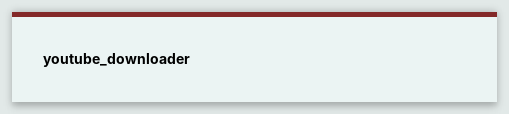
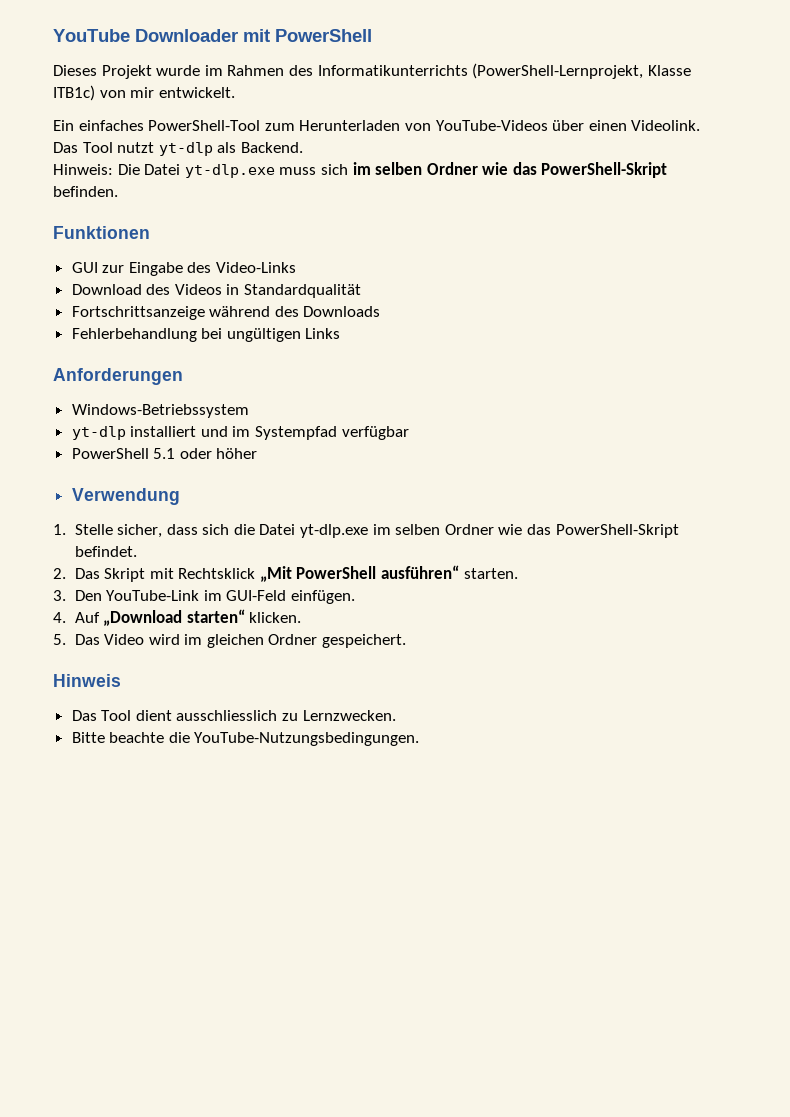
- youtube_downloader
+ YouTube Downloader mit PowerShell
+ Dieses Projekt wurde im Rahmen des Informatikunterrichts (PowerShell-Lernprojekt, Klasse ITB1c) von mir entwickelt.
+ Ein einfaches PowerShell-Tool zum Herunterladen von YouTube-Videos über einen Videolink.
+ Das Tool nutzt yt-dlp als Backend.
+ Hinweis: Die Datei yt-dlp.exe muss sich im selben Ordner wie das PowerShell-Skript befinden.
+ Funktionen
+ GUI zur Eingabe des Video-Links
+ Download des Videos in Standardqualität
+ Fortschrittsanzeige während des Downloads
+ Fehlerbehandlung bei ungültigen Links
+ Anforderungen
+ Windows-Betriebssystem
+ yt-dlp installiert und im Systempfad verfügbar
+ PowerShell 5.1 oder höher
+ Verwendung
+ 1. Stelle sicher, dass sich die Datei yt-dlp.exe im selben Ordner wie das PowerShell-Skript befindet.
+ 2. Das Skript mit Rechtsklick „Mit PowerShell ausführen“ starten.
+ 3. Den YouTube-Link im GUI-Feld einfügen.
+ 4. Auf „Download starten“ klicken.
+ 5. Das Video wird im gleichen Ordner gespeichert.
+ Hinweis
+ Das Tool dient ausschliesslich zu Lernzwecken.
+ Bitte beachte die YouTube-Nutzungsbedingungen.

